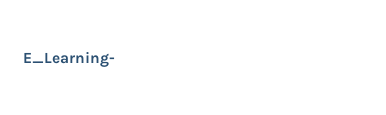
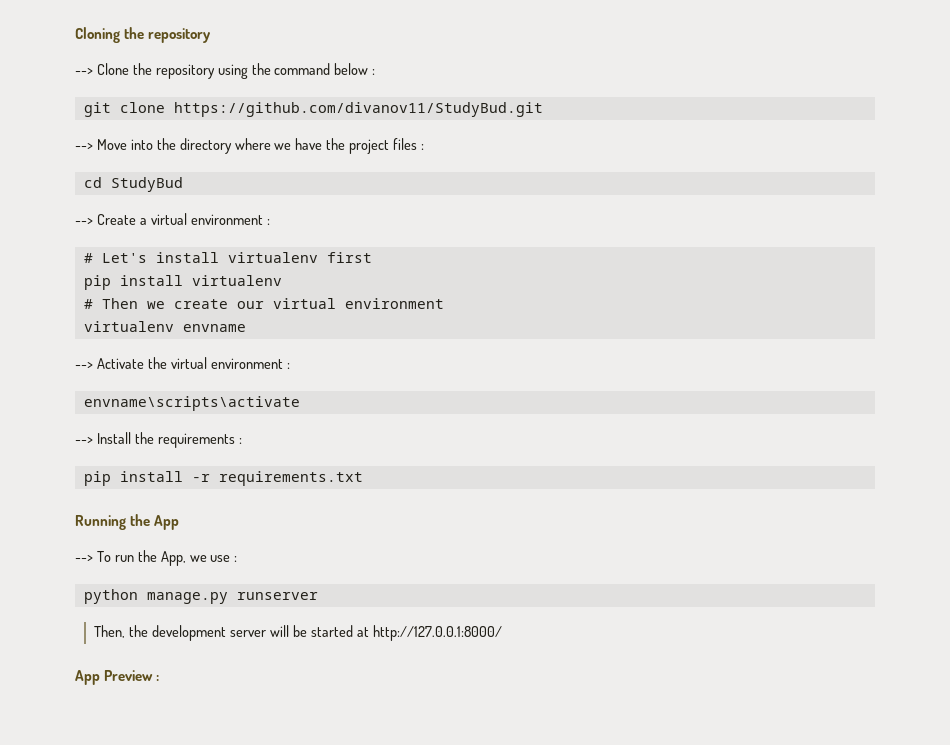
- E_Learning-
+ Cloning the repository
+ --> Clone the repository using the command below :
+ git clone https://github.com/divanov11/StudyBud.git
+ --> Move into the directory where we have the project files :
+ cd StudyBud
+ --> Create a virtual environment :
+ # Let's install virtualenv first
+ pip install virtualenv
+ # Then we create our virtual environment
+ virtualenv envname
+ --> Activate the virtual environment :
+ envname\scripts\activate
+ --> Install the requirements :
+ pip install -r requirements.txt
+ Running the App
+ --> To run the App, we use :
+ python manage.py runserver
+ Then, the development server will be started at http://127.0.0.1:8000/
+ App Preview :

